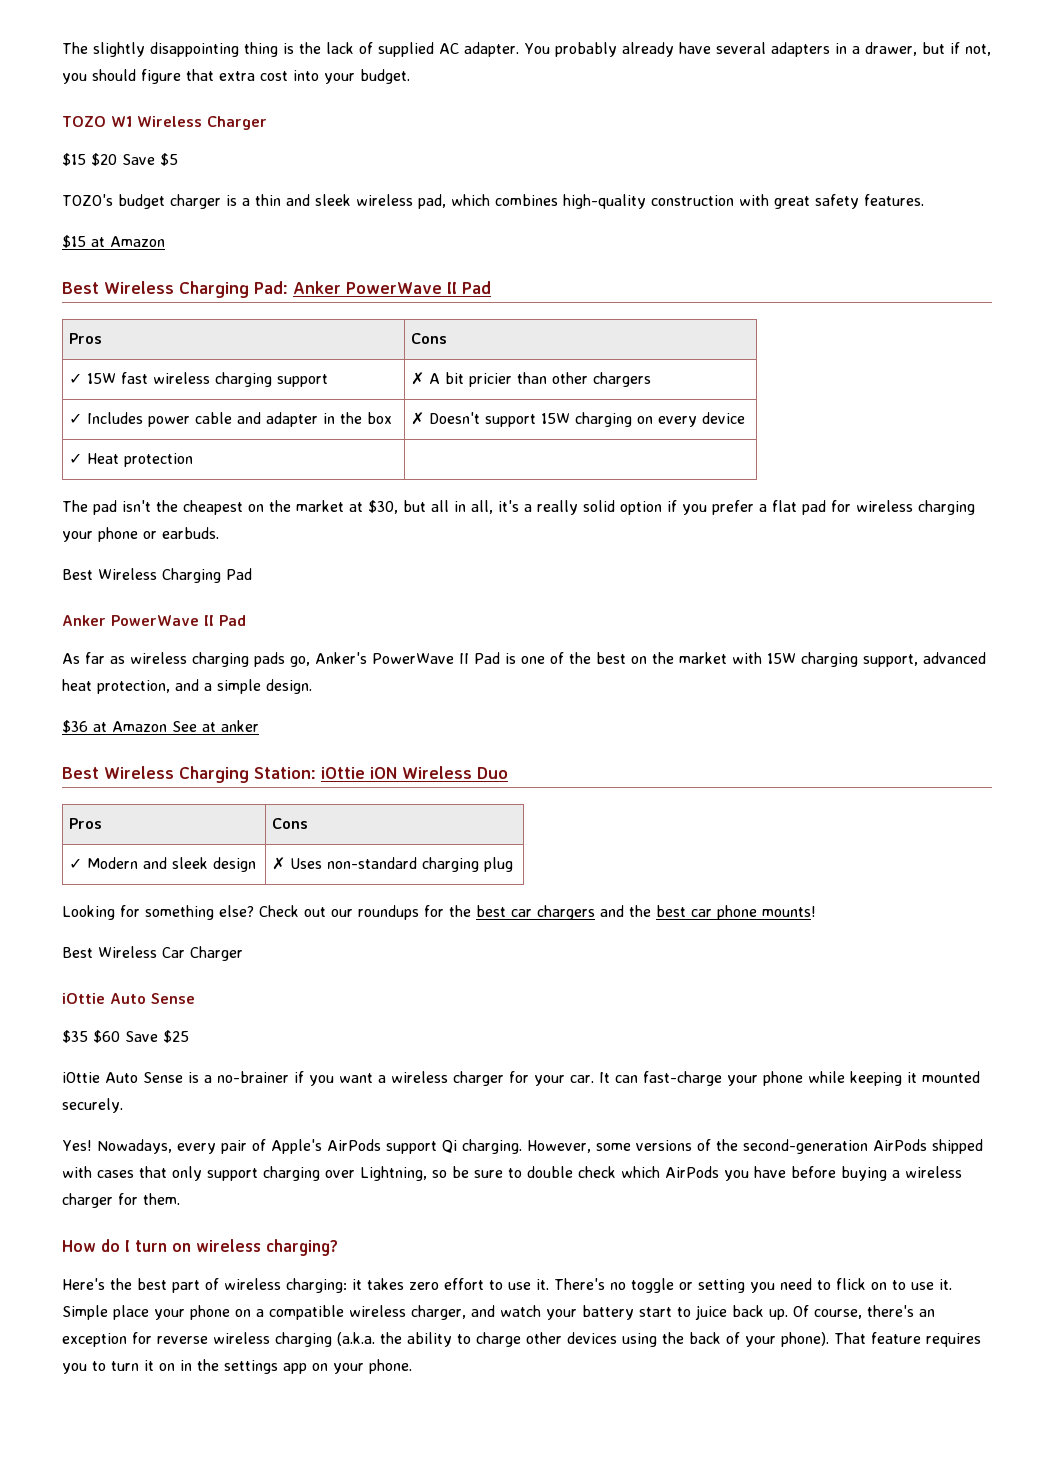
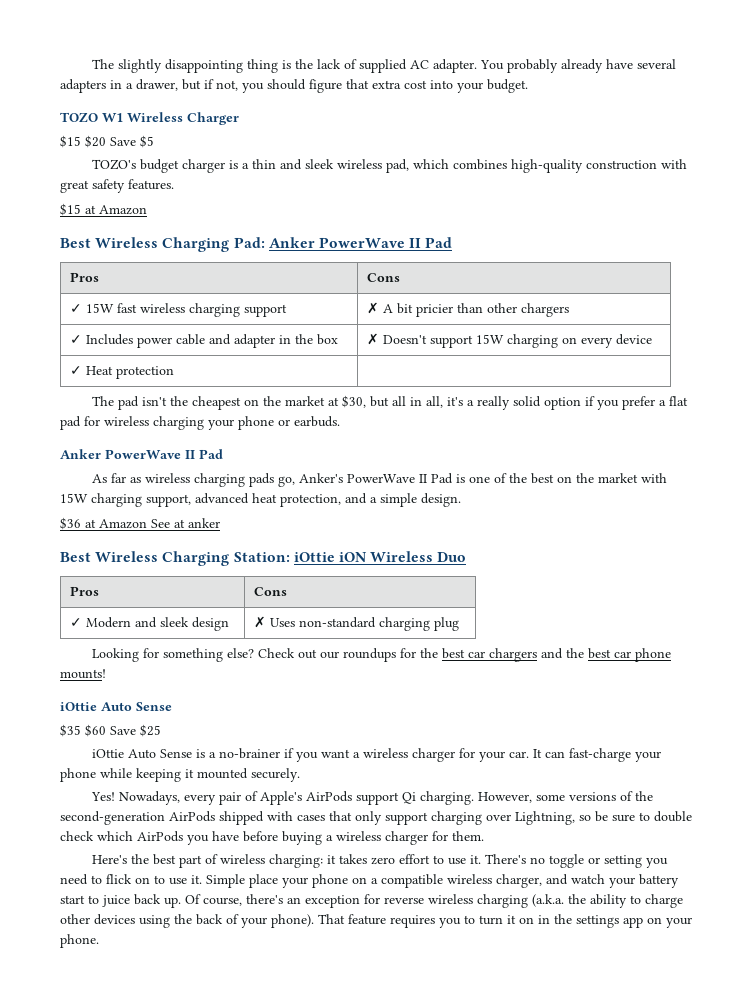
- Best Wireless Charging Pad
- Best Wireless Car Charger
- How do I turn on wireless charging?

